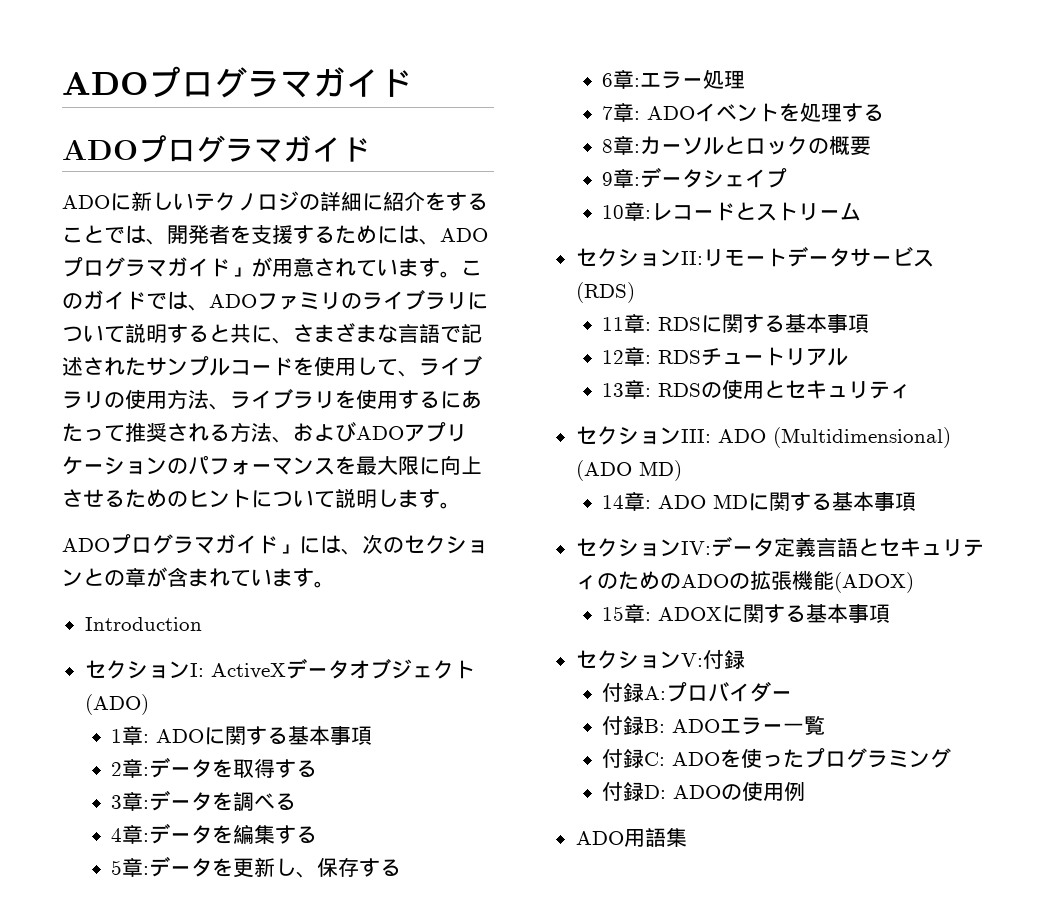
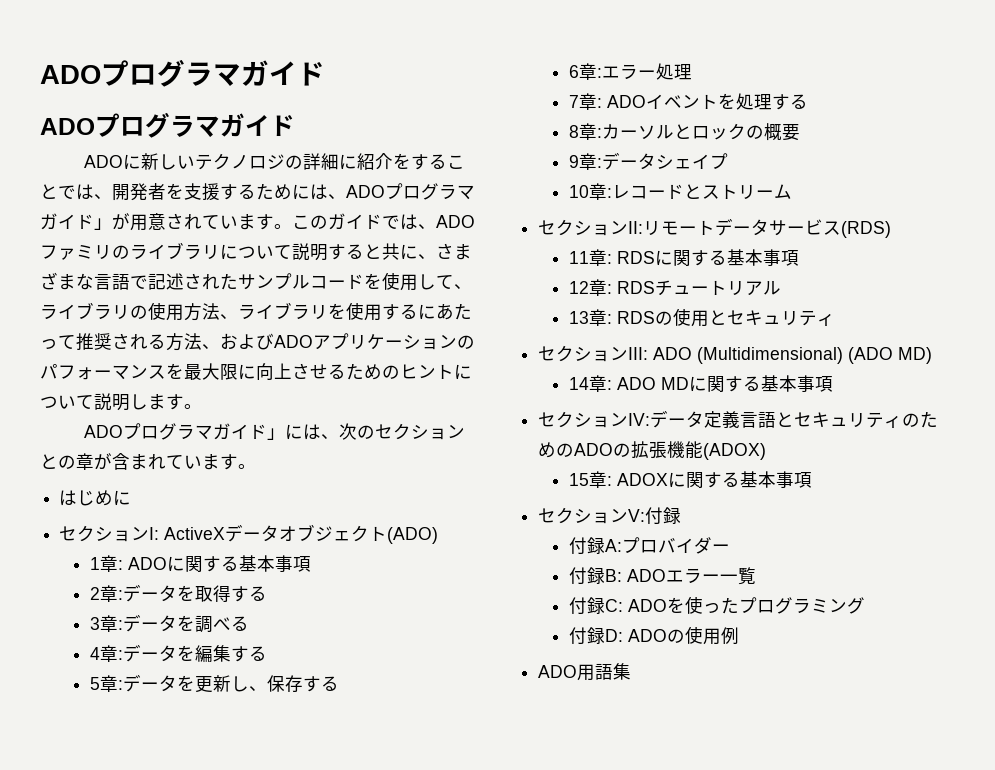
- Introduction
+ はじめに

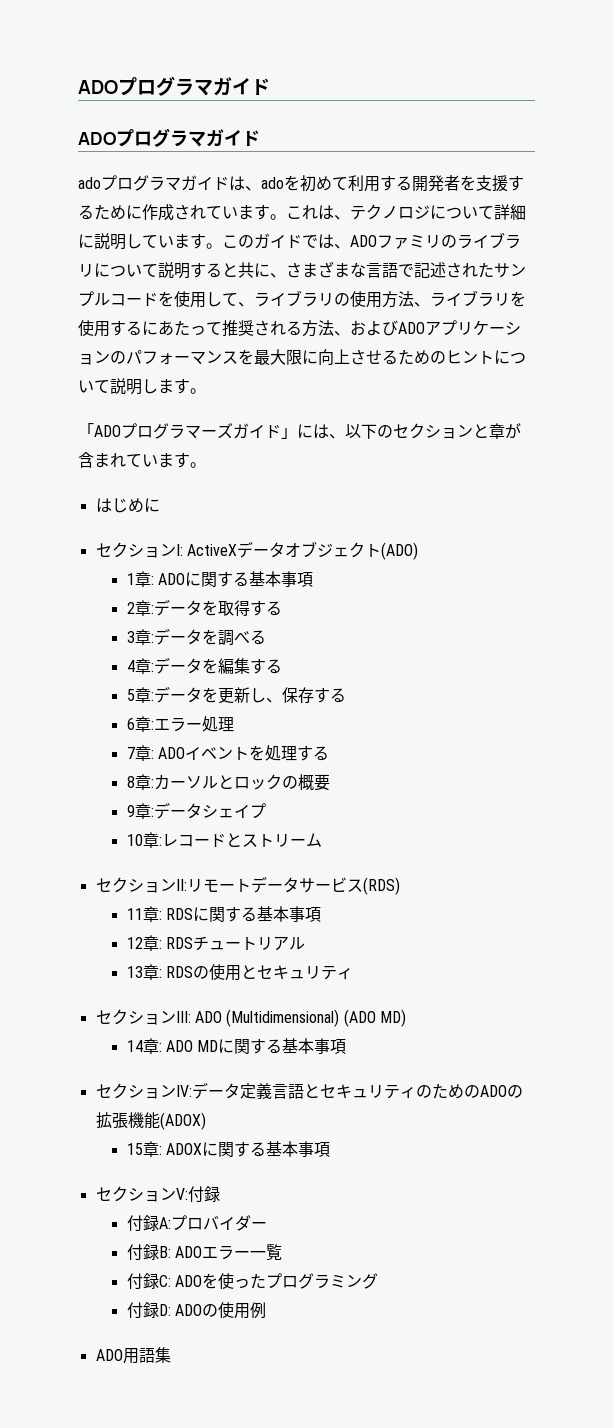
- ADOに新しいテクノロジの詳細に紹介をすることでは、開発者を支援するためには、ADOプログラマガイド」が用意されています。
+ adoプログラマガイドは、adoを初めて利用する開発者を支援するために作成されています。これは、テクノロジについて詳細に説明しています。
- ADOプログラマガイド」には、次のセクションとの章が含まれています。
+ 「ADOプログラマーズガイド」には、以下のセクションと章が含まれています。

